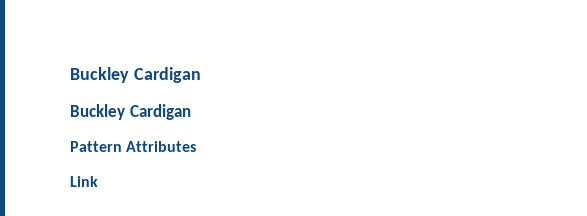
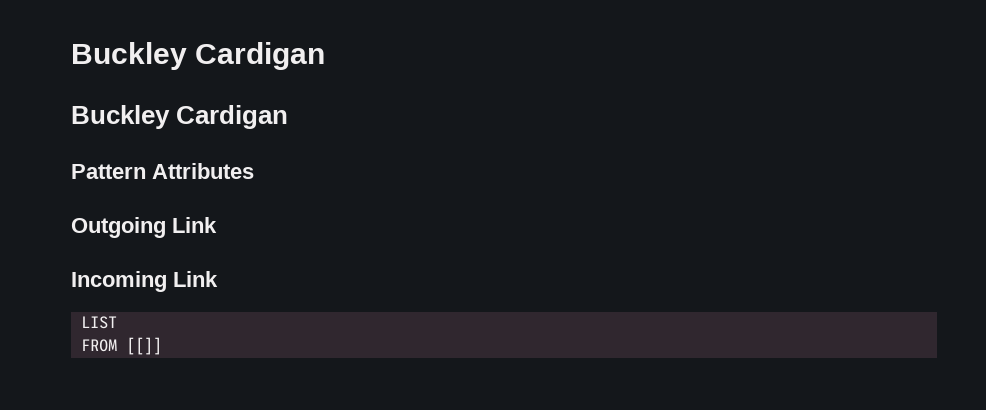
- Link
+ Outgoing Link
+ Incoming Link
+ LIST
+ FROM [[]]

